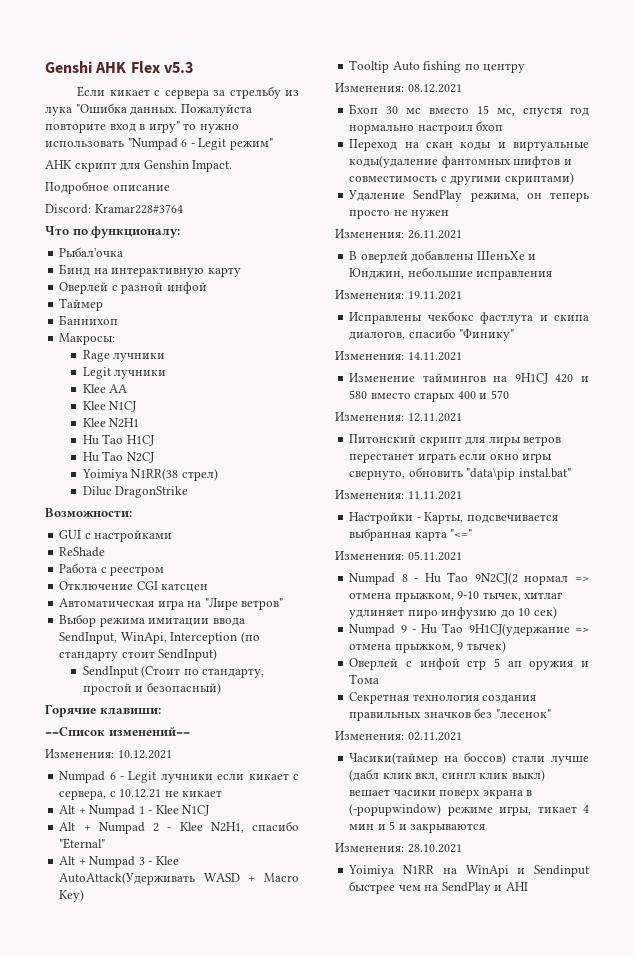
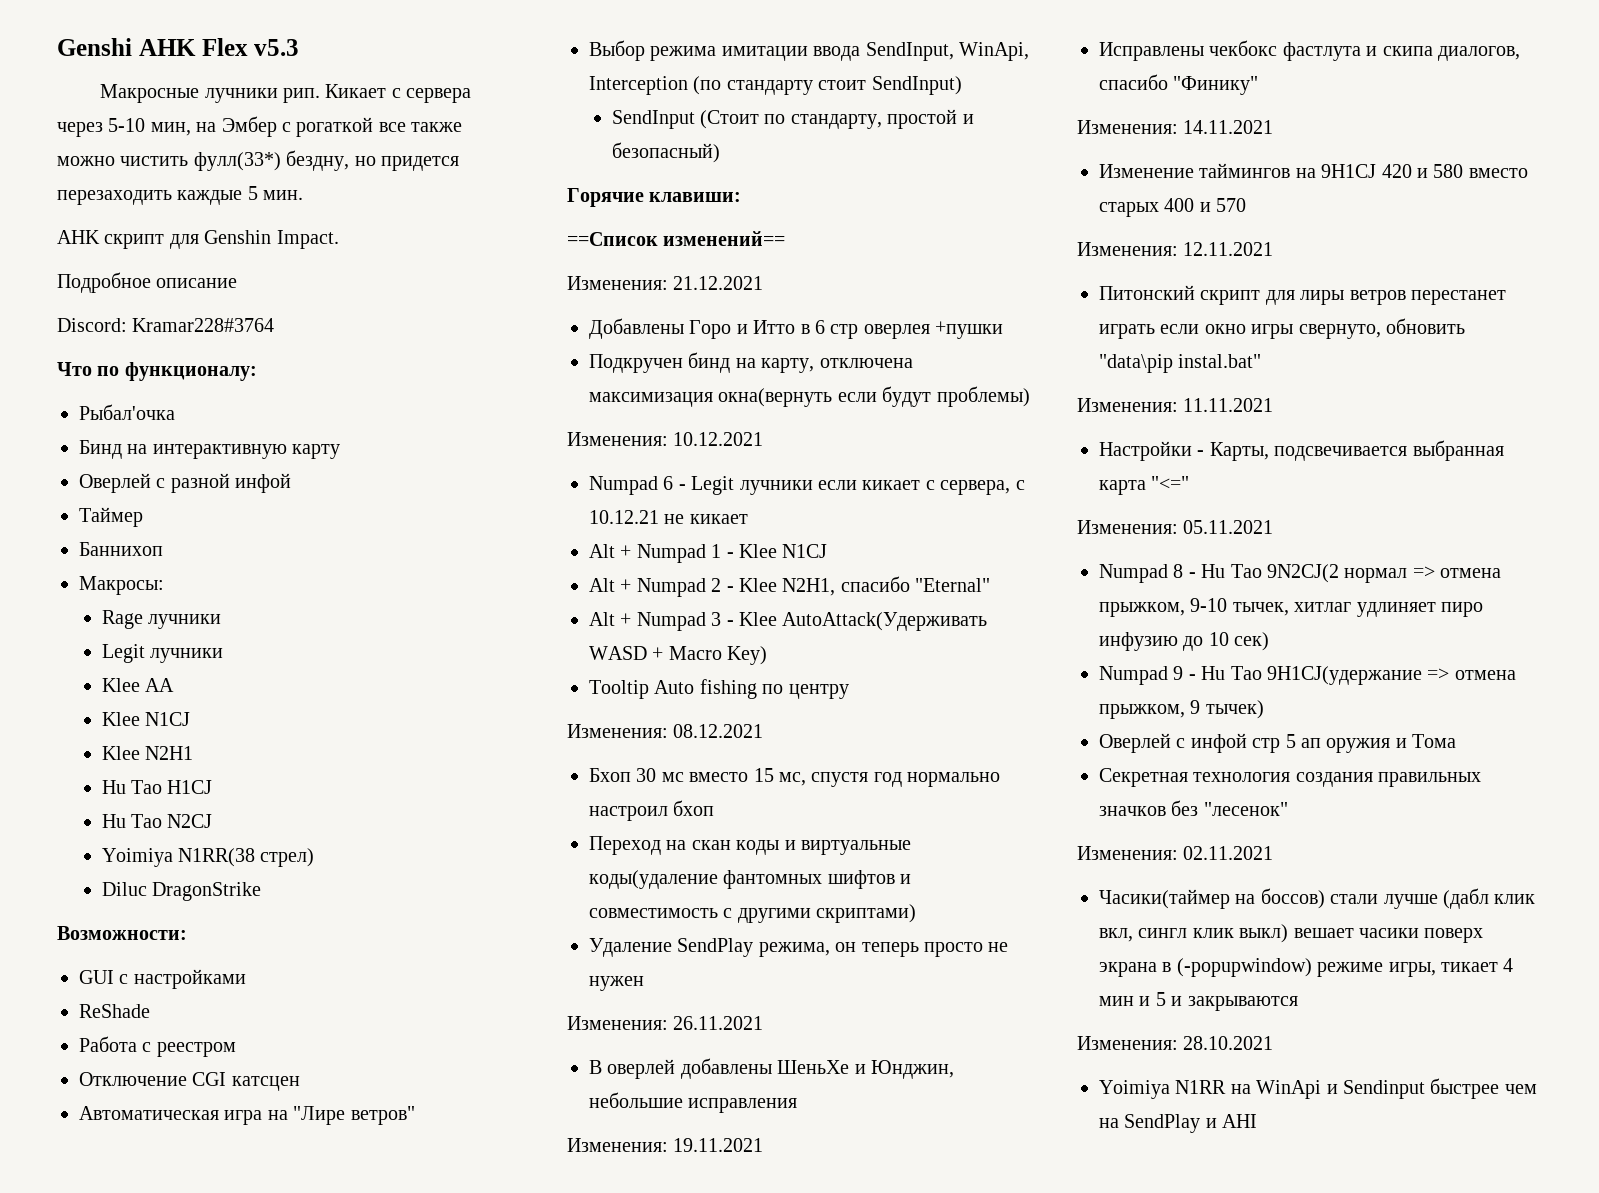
- Если кикает с сервера за стрельбу из лука "Ошибка данных. Пожалуйста повторите вход в игру" то нужно использовать "Numpad 6 - Legit режим"
+ Макросные лучники рип. Кикает с сервера через 5-10 мин, на Эмбер с рогаткой все также можно чистить фулл(33*) бездну, но придется перезаходить каждые 5 мин.
+ Изменения: 21.12.2021
+ Добавлены Горо и Итто в 6 стр оверлея +пушки
+ Подкручен бинд на карту, отключена максимизация окна(вернуть если будут проблемы)

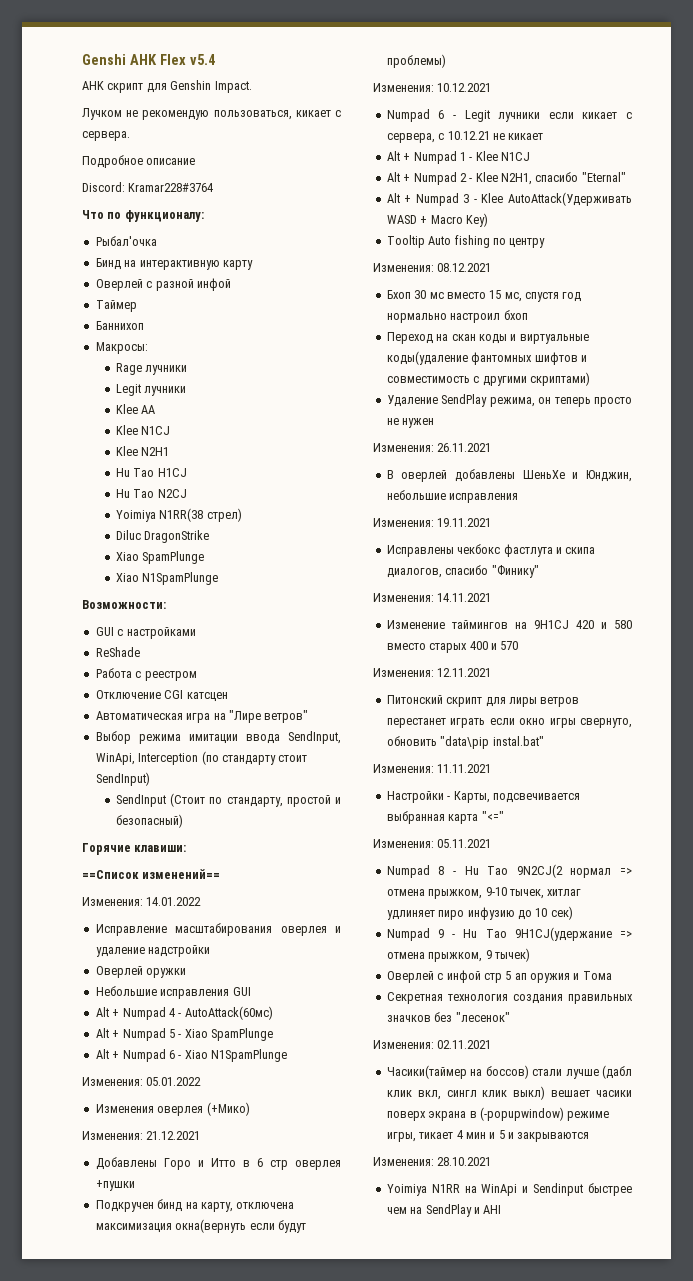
- Genshi AHK Flex v5.3
- Макросные лучники рип. Кикает с сервера через 5-10 мин, на Эмбер с рогаткой все также можно чистить фулл(33*) бездну, но придется перезаходить каждые 5 мин.
+ Genshi AHK Flex v5.4
+ Лучком не рекомендую пользоваться, кикает с сервера.
  Diluc DragonStrike
+ Xiao SpamPlunge
+ Xiao N1SpamPlunge
+ Изменения: 14.01.2022
+ Исправление масштабирования оверлея и удаление надстройки
+ Оверлей оружки
+ Небольшие исправления GUI
+ Alt + Numpad 4 - AutoAttack(60мс)
+ Alt + Numpad 5 - Xiao SpamPlunge
+ Alt + Numpad 6 - Xiao N1SpamPlunge
+ Изменения: 05.01.2022
+ Изменения оверлея (+Мико)

